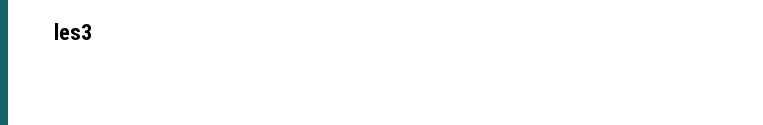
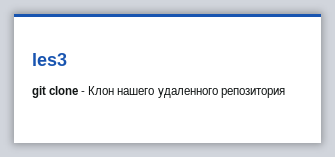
+ git clone - Клон нашего удаленного репозитория

